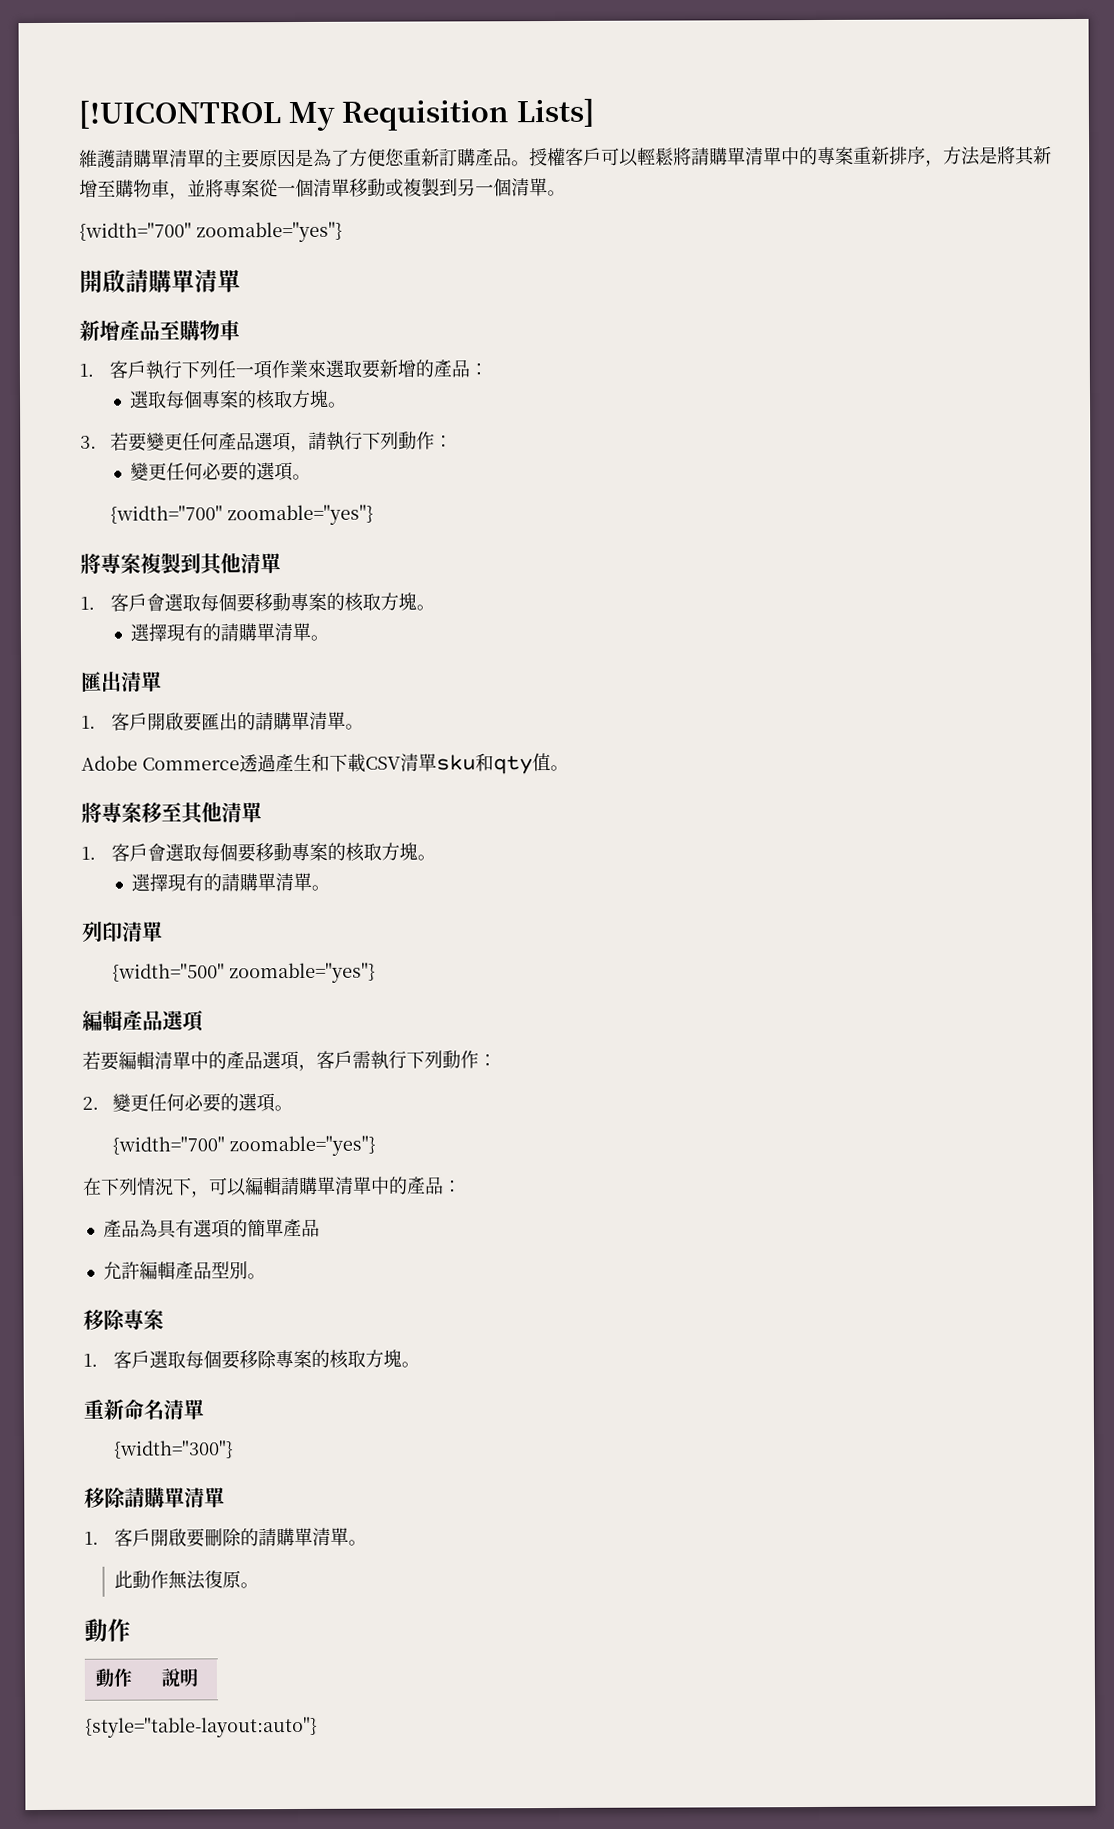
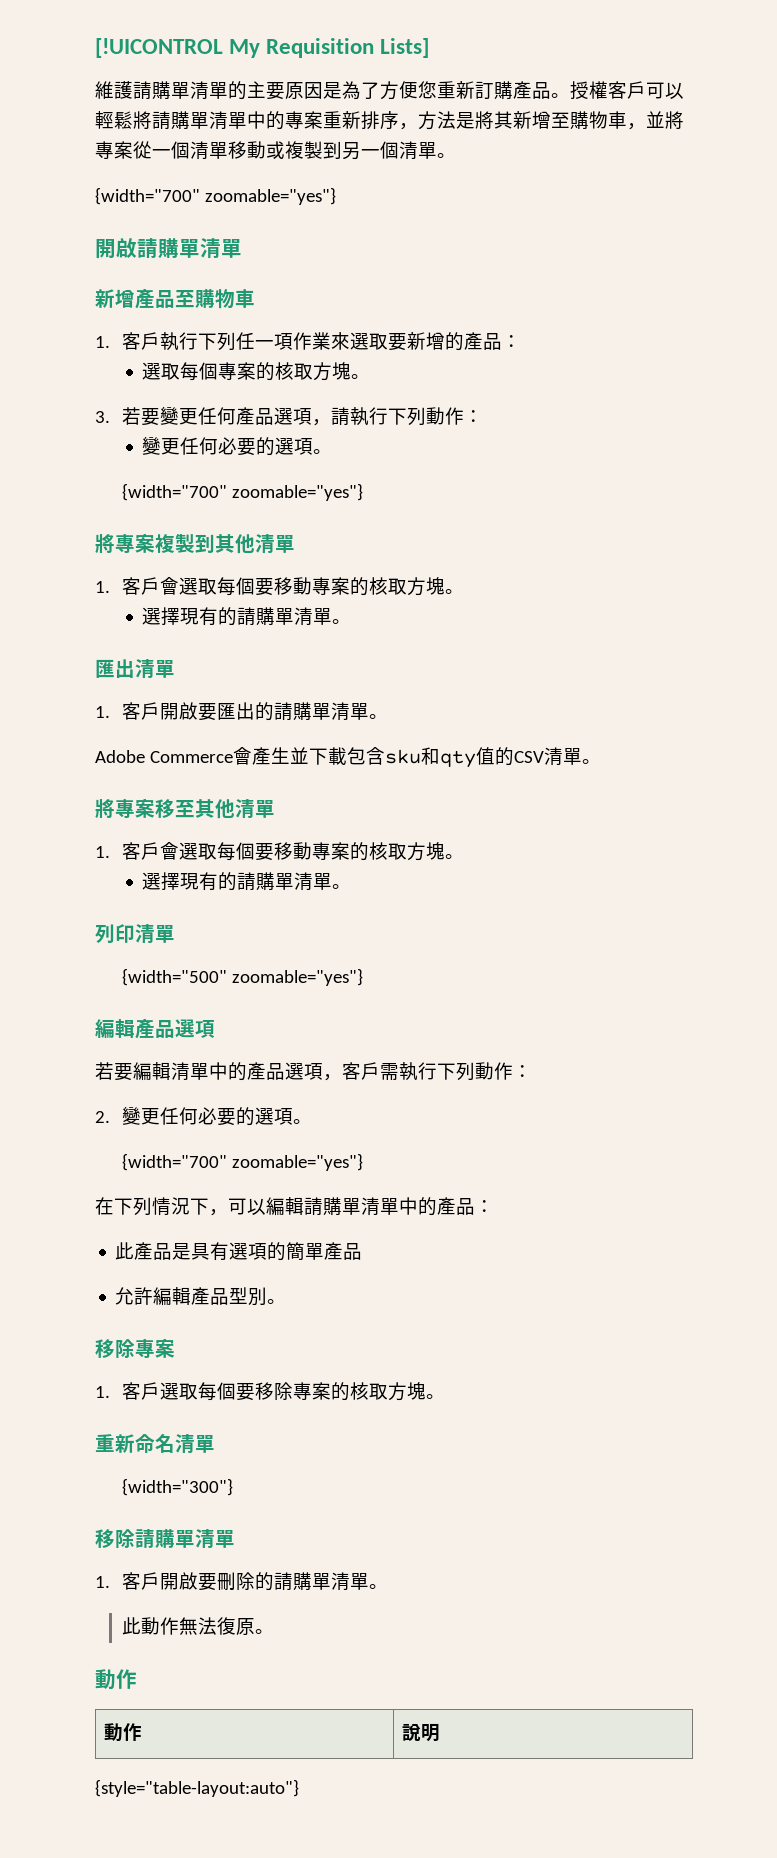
- Adobe Commerce透過產生和下載CSV清單sku和qty值。
+ Adobe Commerce會產生並下載包含sku和qty值的CSV清單。
- 產品為具有選項的簡單產品
+ 此產品是具有選項的簡單產品

